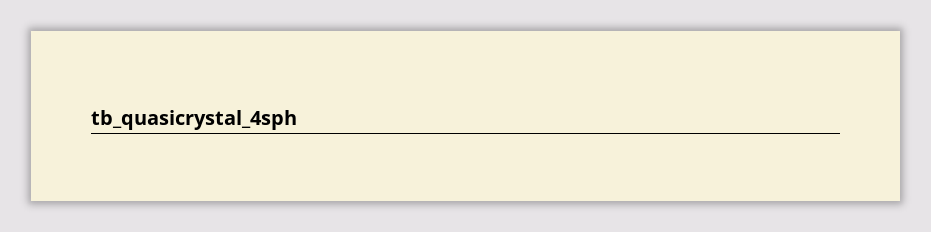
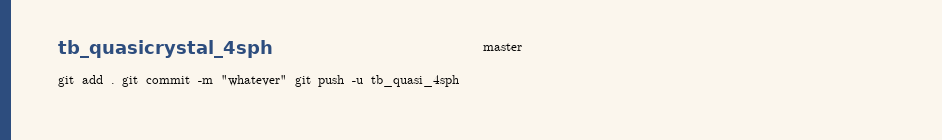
+ git add . git commit -m "whatever" git push -u tb_quasi_4sph master

